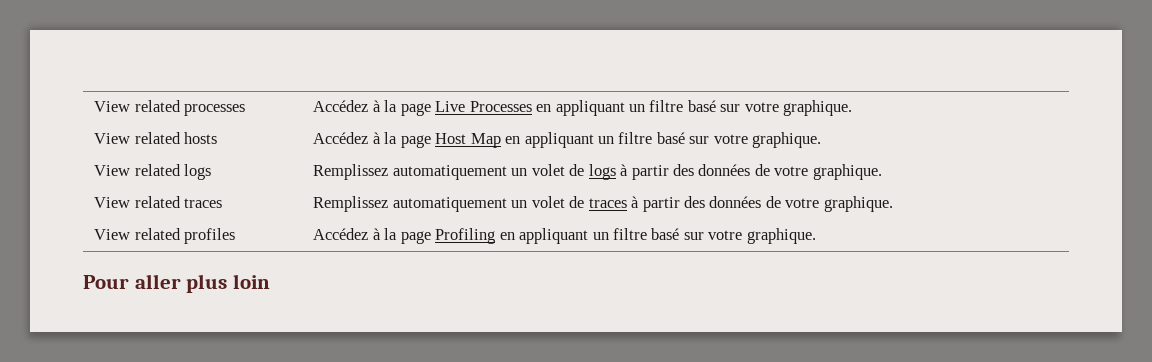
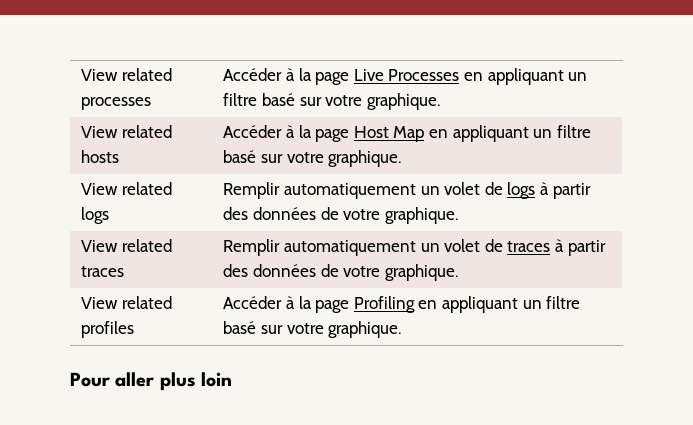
- View related processes | Accédez à la page Live Processes en appliquant un filtre basé sur votre graphique.
+ View related processes | Accéder à la page Live Processes en appliquant un filtre basé sur votre graphique.
- View related hosts | Accédez à la page Host Map en appliquant un filtre basé sur votre graphique.
+ View related hosts | Accéder à la page Host Map en appliquant un filtre basé sur votre graphique.
- View related logs | Remplissez automatiquement un volet de logs à partir des données de votre graphique.
+ View related logs | Remplir automatiquement un volet de logs à partir des données de votre graphique.
- View related traces | Remplissez automatiquement un volet de traces à partir des données de votre graphique.
+ View related traces | Remplir automatiquement un volet de traces à partir des données de votre graphique.
- View related profiles | Accédez à la page Profiling en appliquant un filtre basé sur votre graphique.
+ View related profiles | Accéder à la page Profiling en appliquant un filtre basé sur votre graphique.

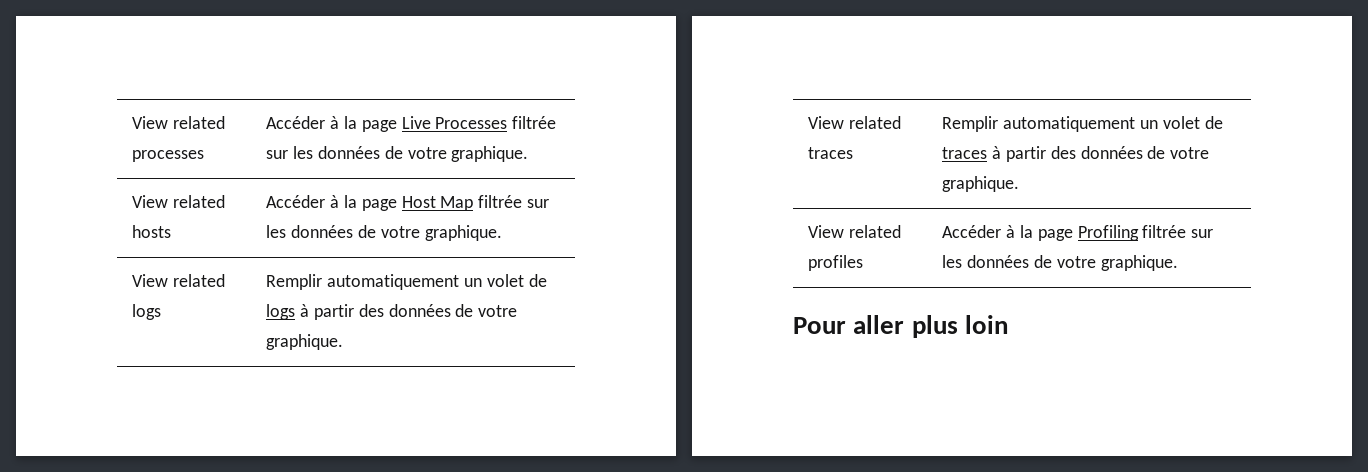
- View related processes | Accéder à la page Live Processes en appliquant un filtre basé sur votre graphique.
+ View related processes | Accéder à la page Live Processes filtrée sur les données de votre graphique.
- View related hosts | Accéder à la page Host Map en appliquant un filtre basé sur votre graphique.
+ View related hosts | Accéder à la page Host Map filtrée sur les données de votre graphique.
- View related profiles | Accéder à la page Profiling en appliquant un filtre basé sur votre graphique.
+ View related profiles | Accéder à la page Profiling filtrée sur les données de votre graphique.

